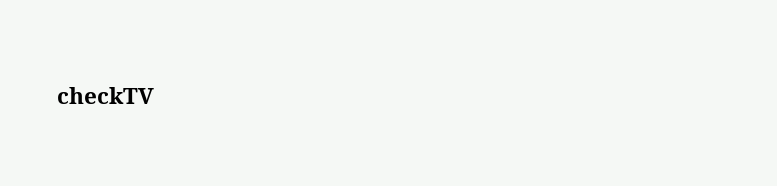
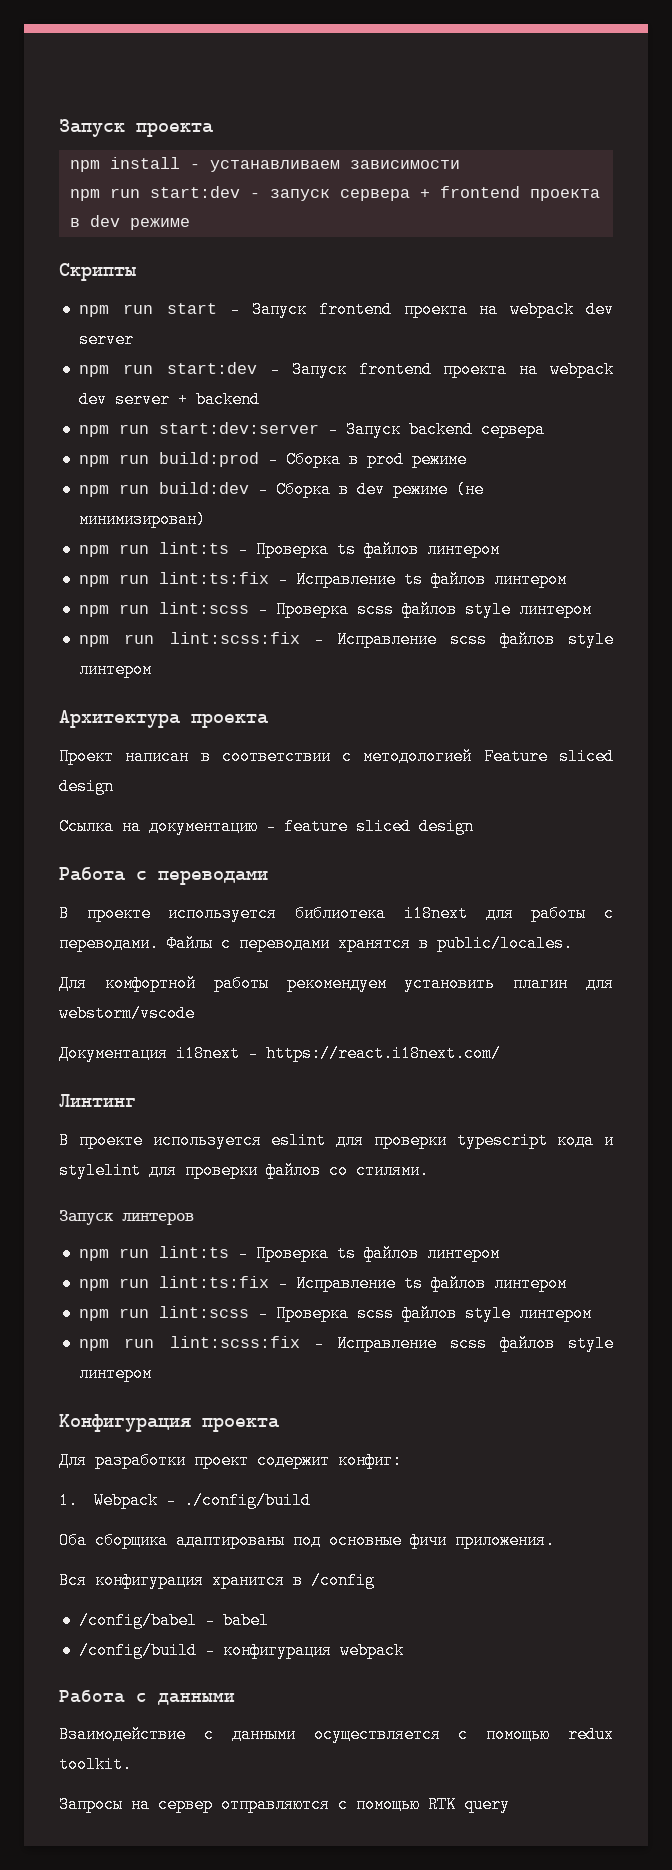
- checkTV
+ Запуск проекта
+ npm install - устанавливаем зависимости
+ npm run start:dev - запуск сервера + frontend проекта в dev режиме
+ Скрипты
+ npm run start - Запуск frontend проекта на webpack dev server
+ npm run start:dev - Запуск frontend проекта на webpack dev server + backend
+ npm run start:dev:server - Запуск backend сервера
+ npm run build:prod - Сборка в prod режиме
+ npm run build:dev - Сборка в dev режиме (не минимизирован)
+ npm run lint:ts - Проверка ts файлов линтером
+ npm run lint:ts:fix - Исправление ts файлов линтером
+ npm run lint:scss - Проверка scss файлов style линтером
+ npm run lint:scss:fix - Исправление scss файлов style линтером
+ Архитектура проекта
+ Проект написан в соответствии с методологией Feature sliced design
+ Ссылка на документацию - feature sliced design
+ Работа с переводами
+ В проекте используется библиотека i18next для работы с переводами. Файлы с переводами хранятся в public/locales.
+ Для комфортной работы рекомендуем установить плагин для webstorm/vscode
+ Документация i18next - https://react.i18next.com/
+ Линтинг
+ В проекте используется eslint для проверки typescript кода и stylelint для проверки файлов со стилями.
+ Запуск линтеров
+ npm run lint:ts - Проверка ts файлов линтером
+ npm run lint:ts:fix - Исправление ts файлов линтером
+ npm run lint:scss - Проверка scss файлов style линтером
+ npm run lint:scss:fix - Исправление scss файлов style линтером
+ Конфигурация проекта
+ Для разработки проект содержит конфиг:
+ 1. Webpack - ./config/build
+ Оба сборщика адаптированы под основные фичи приложения.
+ Вся конфигурация хранится в /config
+ /config/babel - babel
+ /config/build - конфигурация webpack
+ Работа с данными
+ Взаимодействие с данными осуществляется с помощью redux toolkit.
+ Запросы на сервер отправляются с помощью RTK query

